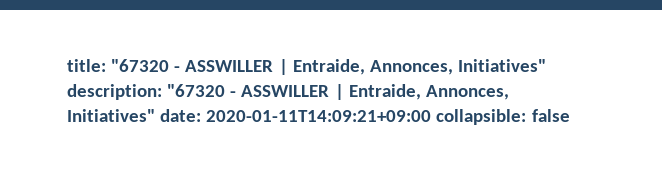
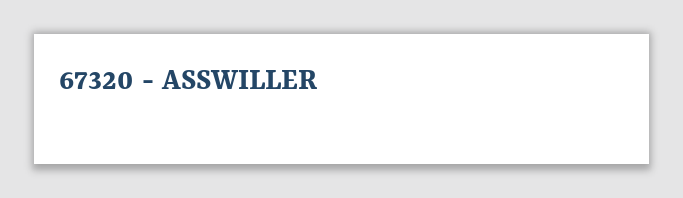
- title: "67320 - ASSWILLER | Entraide, Annonces, Initiatives" description: "67320 - ASSWILLER | Entraide, Annonces, Initiatives" date: 2020-01-11T14:09:21+09:00 collapsible: false
+ 67320 - ASSWILLER

